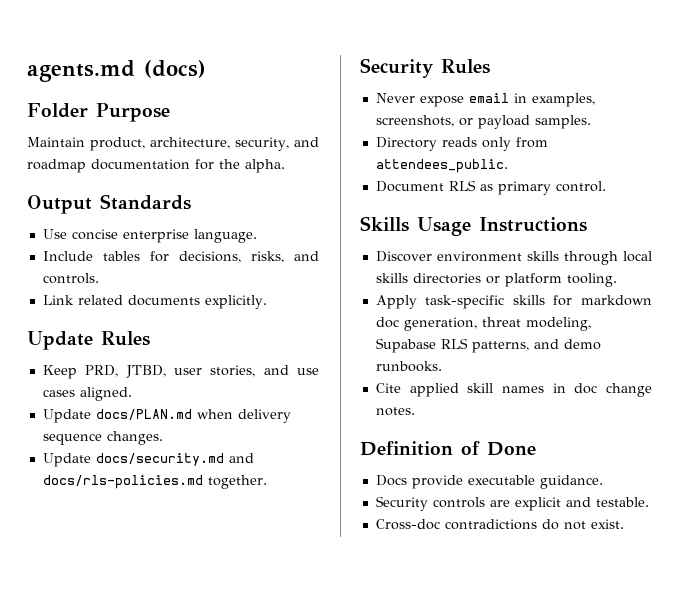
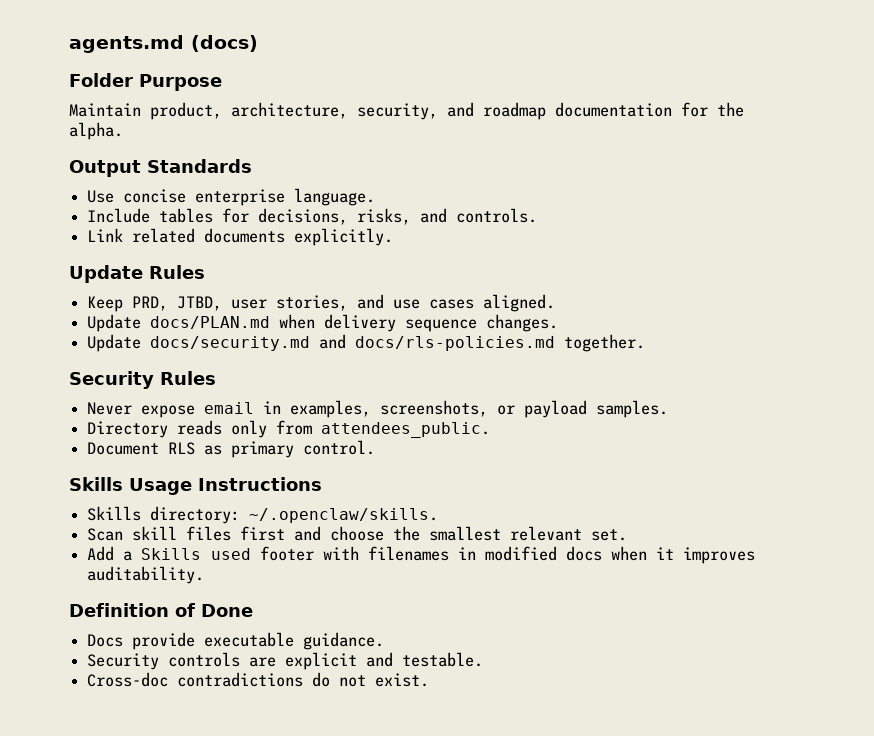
- Discover environment skills through local skills directories or platform tooling.
- Apply task-specific skills for markdown doc generation, threat modeling, Supabase RLS patterns, and demo runbooks.
- Cite applied skill names in doc change notes.
+ Skills directory: ~/.openclaw/skills.
+ Scan skill files first and choose the smallest relevant set.
+ Add a Skills used footer with filenames in modified docs when it improves auditability.

